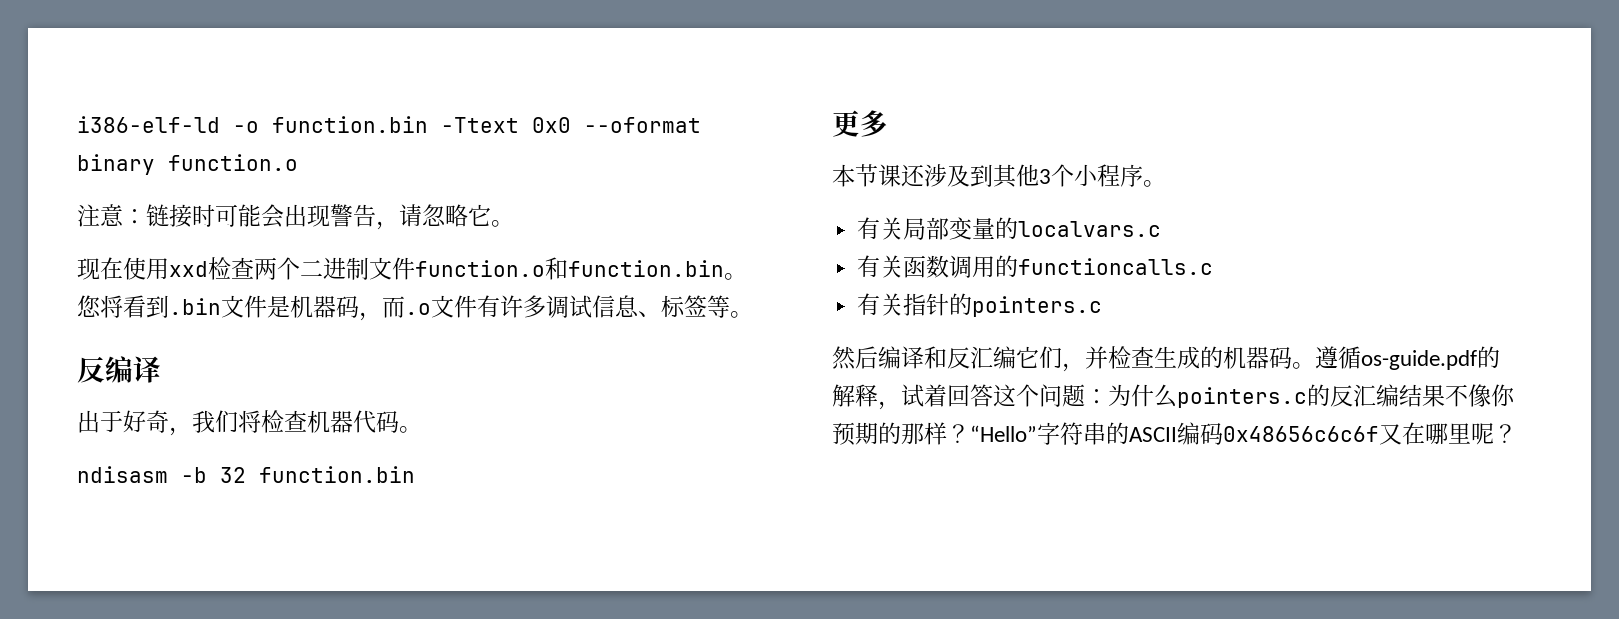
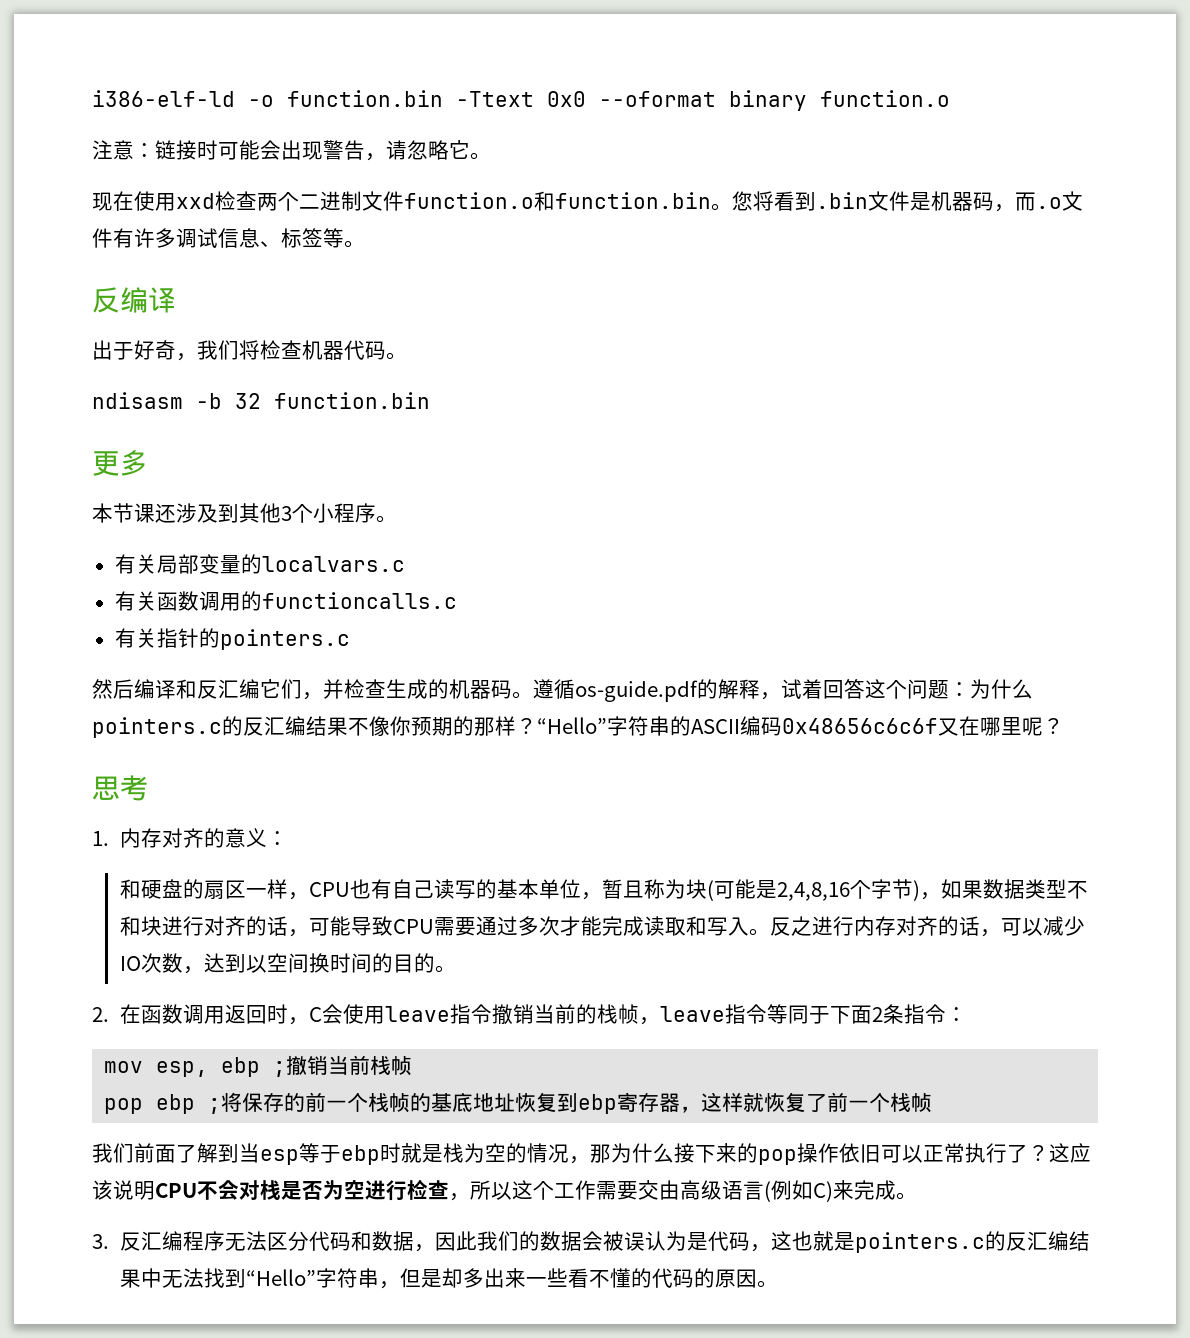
+ 思考
+ 1.内存对齐的意义：
+ 和硬盘的扇区一样，CPU也有自己读写的基本单位，暂且称为块(可能是2,4,8,16个字节)，如果数据类型不和块进行对齐的话，可能导致CPU需要通过多次才能完成读取和写入。反之进行内存对齐的话，可以减少IO次数，达到以空间换时间的目的。
+ 2.在函数调用返回时，C会使用leave指令撤销当前的栈帧，leave指令等同于下面2条指令：
+ mov esp, ebp ;撤销当前栈帧
+ pop ebp ;将保存的前一个栈帧的基底地址恢复到ebp寄存器，这样就恢复了前一个栈帧
+ 我们前面了解到当esp等于ebp时就是栈为空的情况，那为什么接下来的pop操作依旧可以正常执行了？这应该说明CPU不会对栈是否为空进行检查，所以这个工作需要交由高级语言(例如C)来完成。
+ 3.反汇编程序无法区分代码和数据，因此我们的数据会被误认为是代码，这也就是pointers.c的反汇编结果中无法找到“Hello”字符串，但是却多出来一些看不懂的代码的原因。

